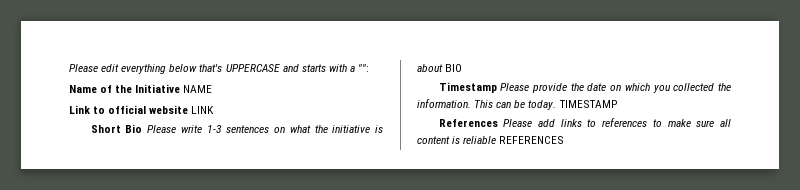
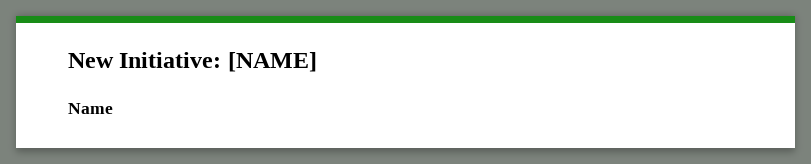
- Please edit everything below that's UPPERCASE and starts with a "":
- Name of the Initiative NAME
- Link to official website LINK
- Short Bio Please write 1-3 sentences on what the initiative is about BIO
- Timestamp Please provide the date on which you collected the information. This can be today. TIMESTAMP
- References Please add links to references to make sure all content is reliable REFERENCES
+ New Initiative: [NAME]
+ Name

